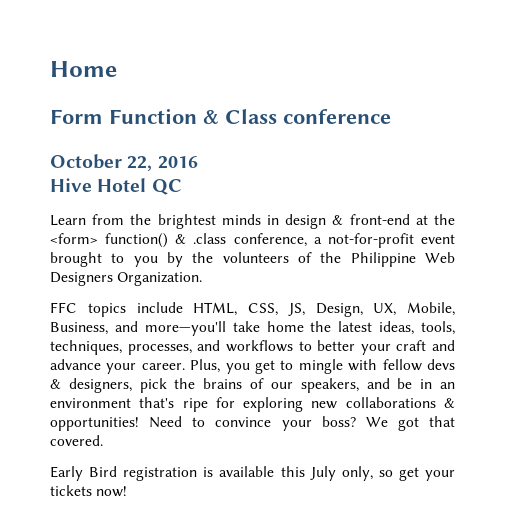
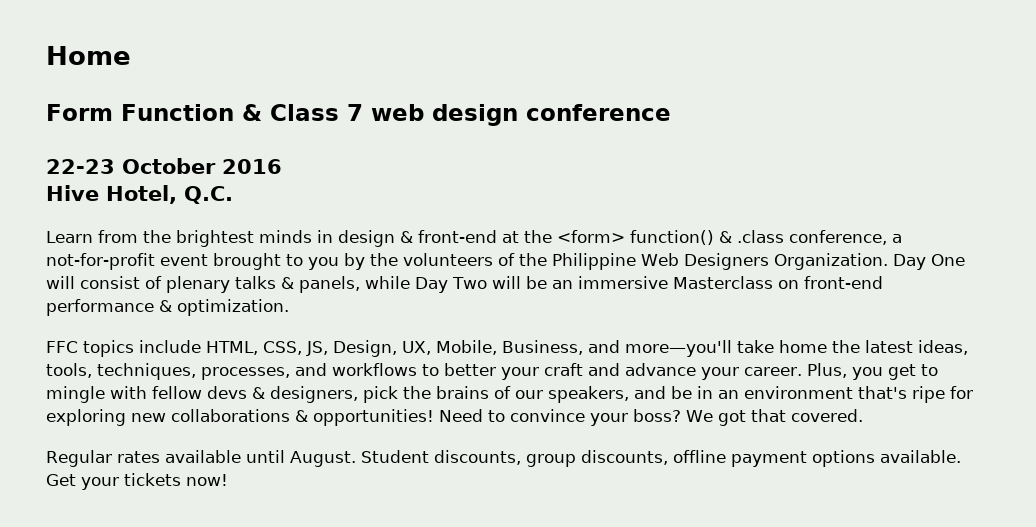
- Form Function & Class conference
+ Form Function & Class 7 web design conference
- October 22, 2016
+ 22-23 October 2016
- Hive Hotel QC
+ Hive Hotel, Q.C.
+ Day One will consist of plenary talks & panels, while Day Two will be an immersive Masterclass on front-end performance & optimization.
- Early Bird registration is available this July only, so get your tickets now!
+ Regular rates available until August. Student discounts, group discounts, offline payment options available. Get your tickets now!

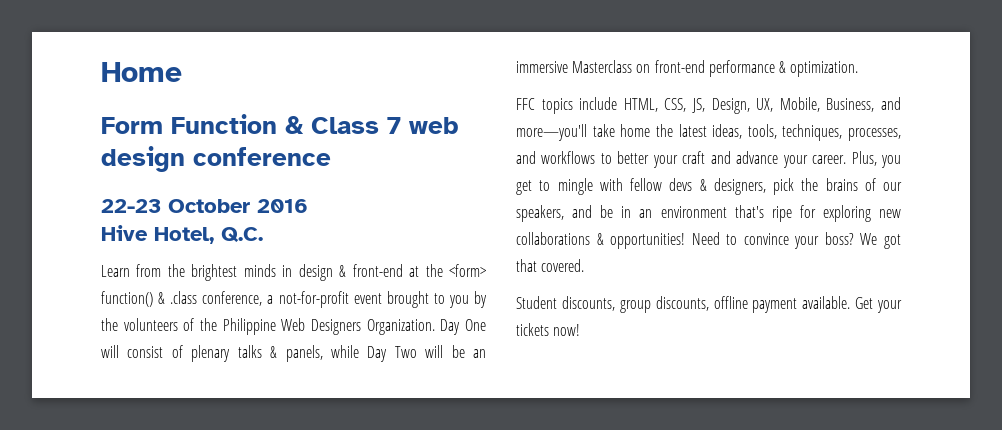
- Regular rates available until August. Student discounts, group discounts, offline payment options available.
+ Student discounts, group discounts, offline payment available.

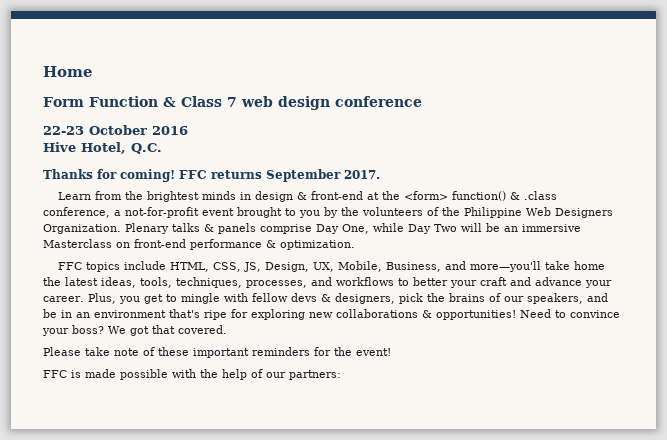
+ Thanks for coming! FFC returns September 2017.
- Day One will consist of plenary talks & panels, while Day Two will be an immersive Masterclass on front-end performance & optimization.
+ Plenary talks & panels comprise Day One, while Day Two will be an immersive Masterclass on front-end performance & optimization.
- Student discounts, group discounts, offline payment available. Get your tickets now!
+ Please take note of these important reminders for the event!
+ FFC is made possible with the help of our partners:

